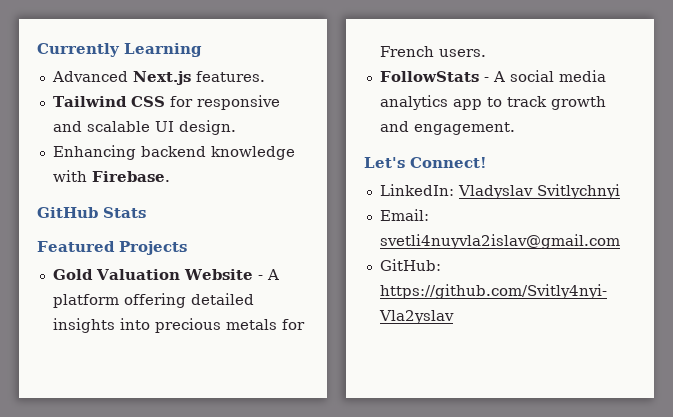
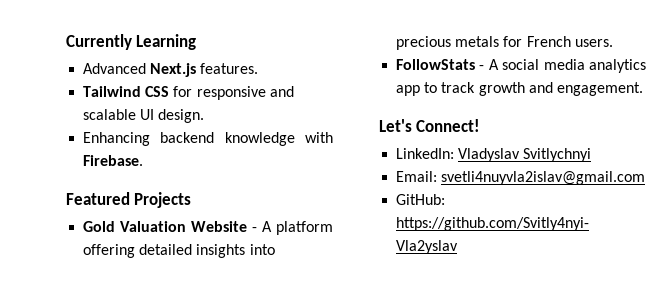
- GitHub Stats

